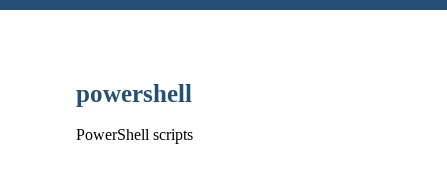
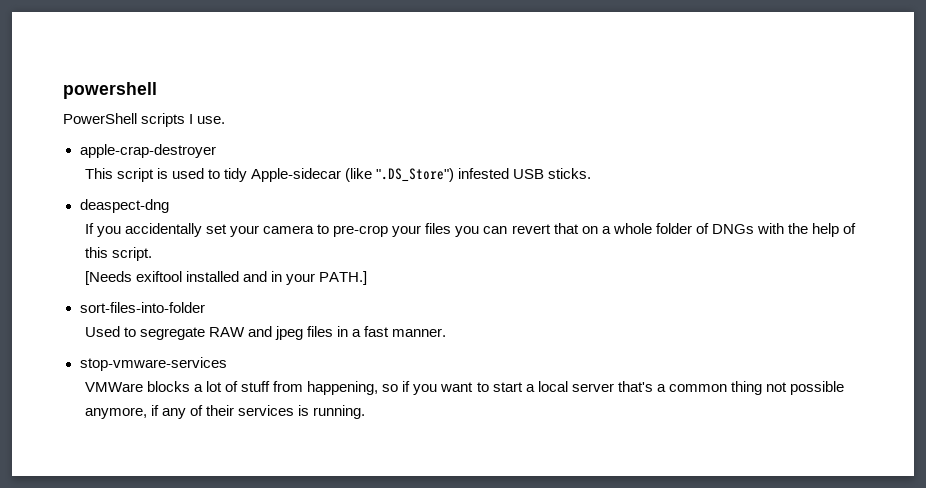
- PowerShell scripts
+ PowerShell scripts I use.
+ apple-crap-destroyer
+ This script is used to tidy Apple-sidecar (like ".DS_Store") infested USB sticks.
+ deaspect-dng
+ If you accidentally set your camera to pre-crop your files you can revert that on a whole folder of DNGs with the help of this script.
+ [Needs exiftool installed and in your PATH.]
+ sort-files-into-folder
+ Used to segregate RAW and jpeg files in a fast manner.
+ stop-vmware-services
+ VMWare blocks a lot of stuff from happening, so if you want to start a local server that's a common thing not possible anymore, if any of their services is running.

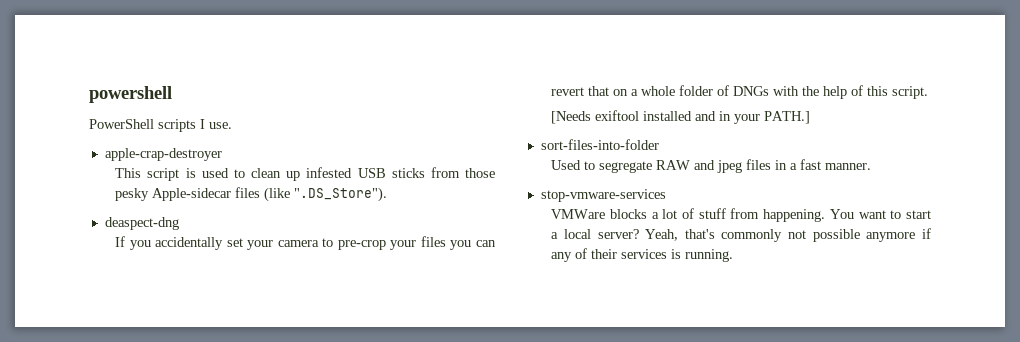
- This script is used to tidy Apple-sidecar (like ".DS_Store") infested USB sticks.
+ This script is used to clean up infested USB sticks from those pesky Apple-sidecar files (like ".DS_Store").
- VMWare blocks a lot of stuff from happening, so if you want to start a local server that's a common thing not possible anymore, if any of their services is running.
+ VMWare blocks a lot of stuff from happening. You want to start a local server? Yeah, that's commonly not possible anymore if any of their services is running.

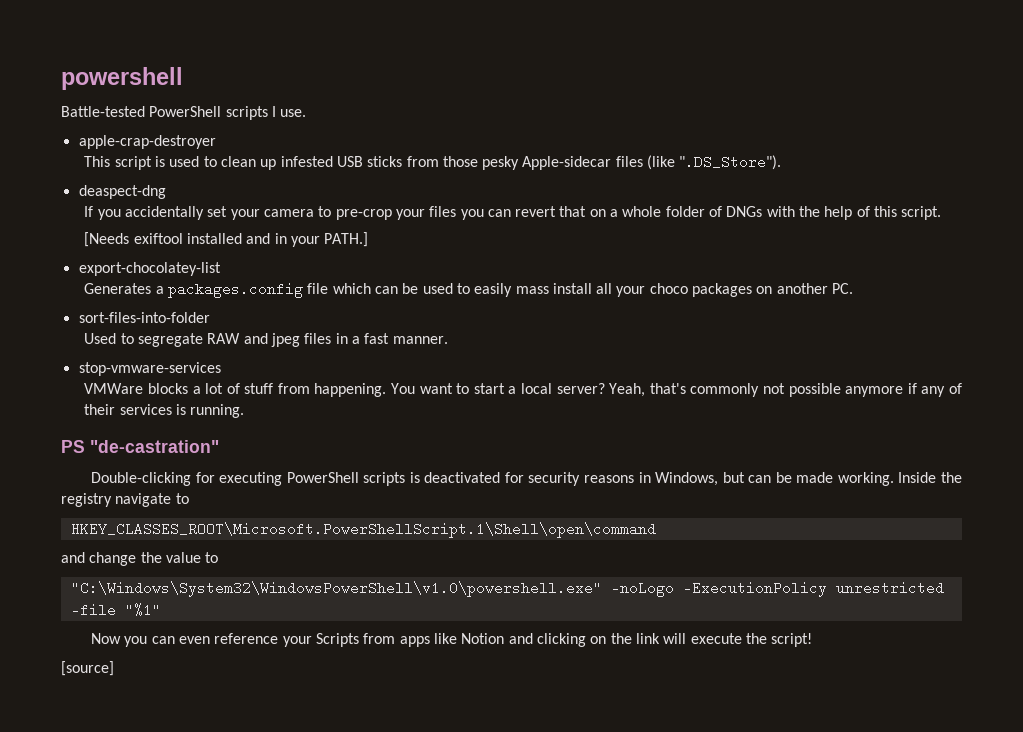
- PowerShell scripts I use.
+ Battle-tested PowerShell scripts I use.
+ export-chocolatey-list
+ Generates a packages.config file which can be used to easily mass install all your choco packages on another PC.
+ PS "de-castration"
+ Double-clicking for executing PowerShell scripts is deactivated for security reasons in Windows, but can be made working. Inside the registry navigate to
+ HKEY_CLASSES_ROOT\Microsoft.PowerShellScript.1\Shell\open\command
+ and change the value to
+ "C:\Windows\System32\WindowsPowerShell\v1.0\powershell.exe" -noLogo -ExecutionPolicy unrestricted -file "%1"
+ Now you can even reference your Scripts from apps like Notion and clicking on the link will execute the script!
+ [source]

